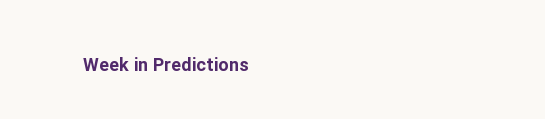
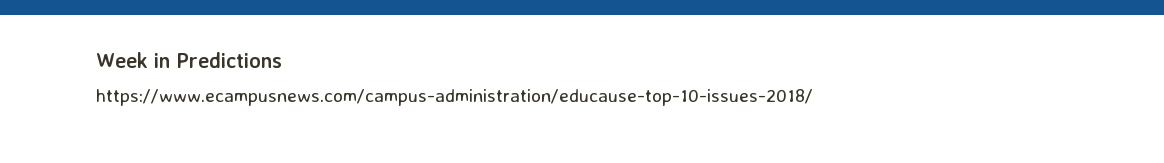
+ https://www.ecampusnews.com/campus-administration/educause-top-10-issues-2018/

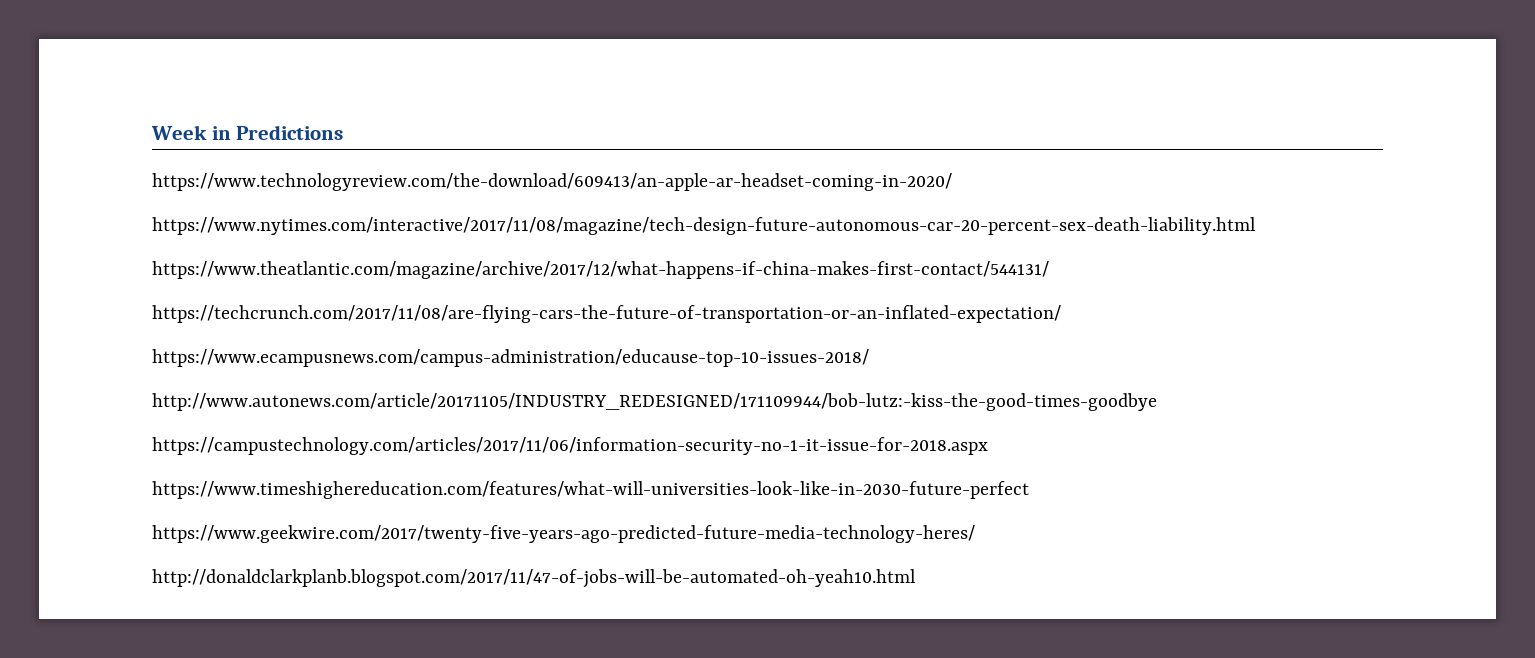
+ https://www.technologyreview.com/the-download/609413/an-apple-ar-headset-coming-in-2020/
+ https://www.nytimes.com/interactive/2017/11/08/magazine/tech-design-future-autonomous-car-20-percent-sex-death-liability.html
+ https://www.theatlantic.com/magazine/archive/2017/12/what-happens-if-china-makes-first-contact/544131/
+ https://techcrunch.com/2017/11/08/are-flying-cars-the-future-of-transportation-or-an-inflated-expectation/
  https://www.ecampusnews.com/campus-administration/educause-top-10-issues-2018/
+ http://www.autonews.com/article/20171105/INDUSTRY_REDESIGNED/171109944/bob-lutz:-kiss-the-good-times-goodbye
+ https://campustechnology.com/articles/2017/11/06/information-security-no-1-it-issue-for-2018.aspx
+ https://www.timeshighereducation.com/features/what-will-universities-look-like-in-2030-future-perfect
+ https://www.geekwire.com/2017/twenty-five-years-ago-predicted-future-media-technology-heres/
+ http://donaldclarkplanb.blogspot.com/2017/11/47-of-jobs-will-be-automated-oh-yeah10.html

